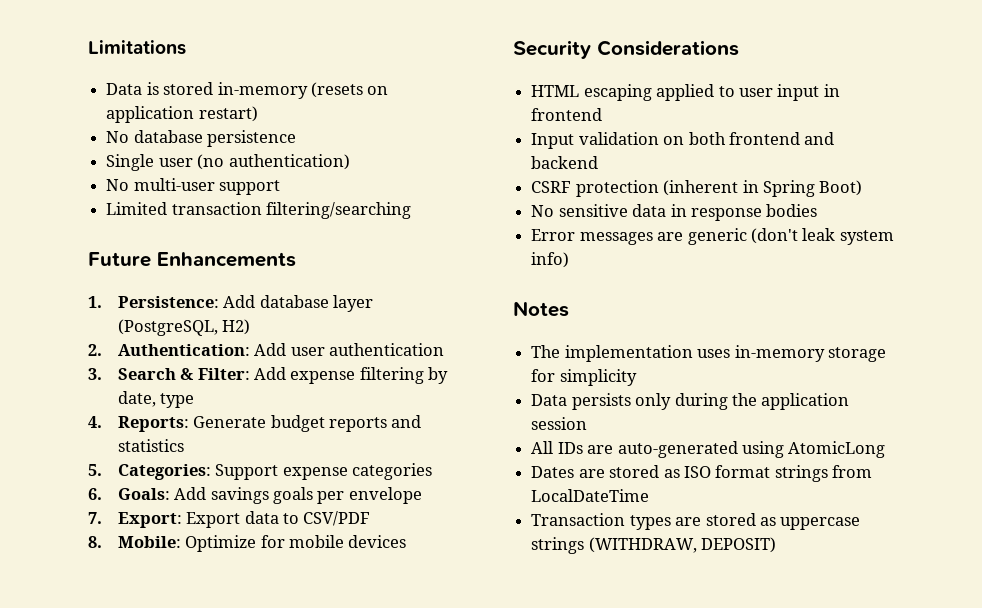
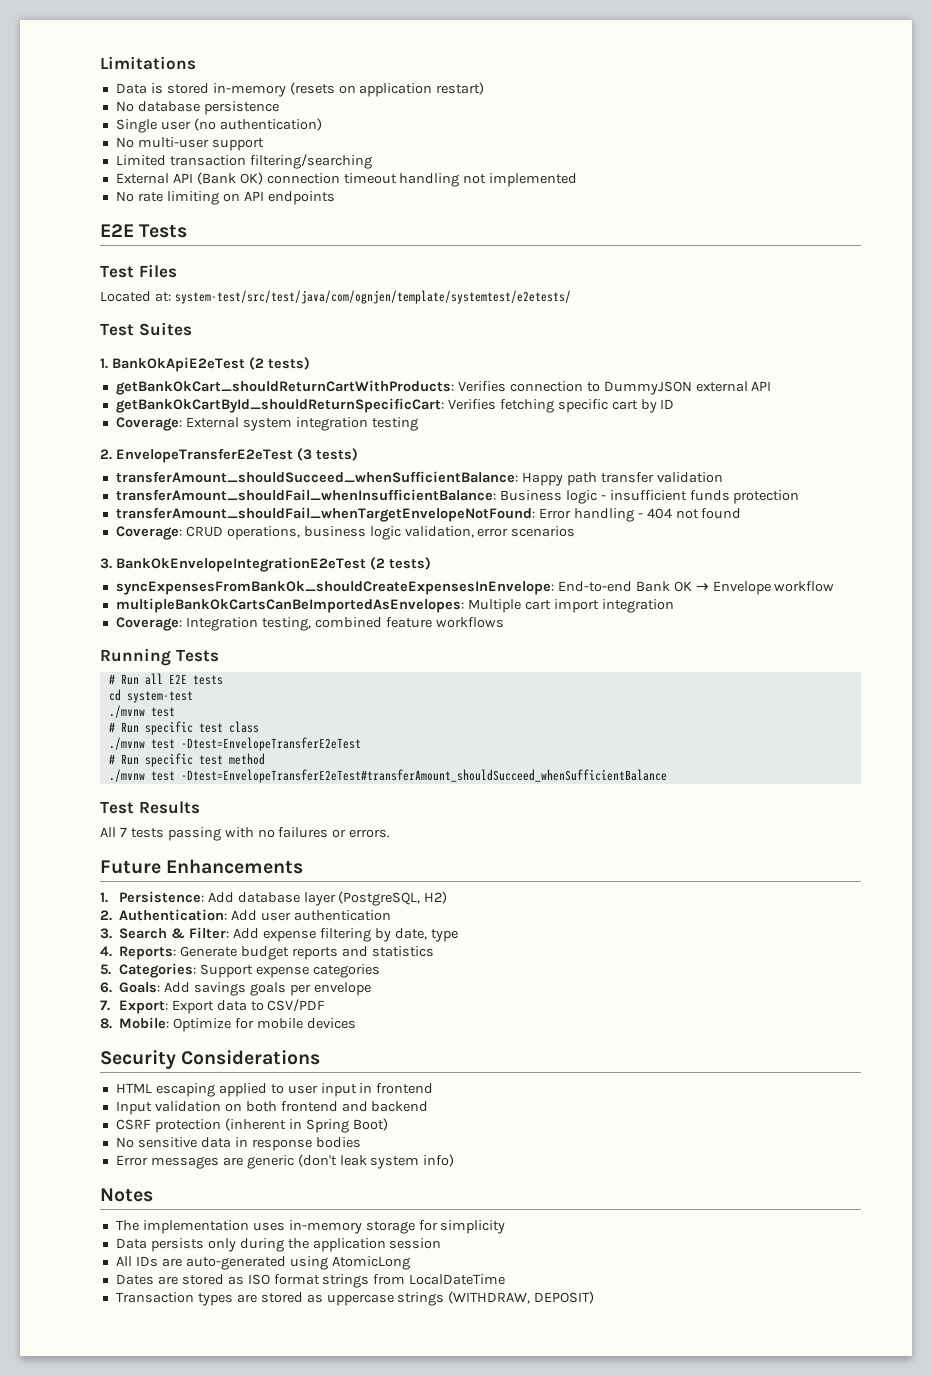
+ External API (Bank OK) connection timeout handling not implemented
+ No rate limiting on API endpoints
+ E2E Tests
+ Test Files
+ Located at: system-test/src/test/java/com/ognjen/template/systemtest/e2etests/
+ Test Suites
+ 1. BankOkApiE2eTest (2 tests)
+ getBankOkCart_shouldReturnCartWithProducts: Verifies connection to DummyJSON external API
+ getBankOkCartById_shouldReturnSpecificCart: Verifies fetching specific cart by ID
+ Coverage: External system integration testing
+ 2. EnvelopeTransferE2eTest (3 tests)
+ transferAmount_shouldSucceed_whenSufficientBalance: Happy path transfer validation
+ transferAmount_shouldFail_whenInsufficientBalance: Business logic - insufficient funds protection
+ transferAmount_shouldFail_whenTargetEnvelopeNotFound: Error handling - 404 not found
+ Coverage: CRUD operations, business logic validation, error scenarios
+ 3. BankOkEnvelopeIntegrationE2eTest (2 tests)
+ syncExpensesFromBankOk_shouldCreateExpensesInEnvelope: End-to-end Bank OK → Envelope workflow
+ multipleBankOkCartsCanBeImportedAsEnvelopes: Multiple cart import integration
+ Coverage: Integration testing, combined feature workflows
+ Running Tests
+ # Run all E2E tests
+ cd system-test
+ ./mvnw test
+ # Run specific test class
+ ./mvnw test -Dtest=EnvelopeTransferE2eTest
+ # Run specific test method
+ ./mvnw test -Dtest=EnvelopeTransferE2eTest#transferAmount_shouldSucceed_whenSufficientBalance
+ Test Results
+ All 7 tests passing with no failures or errors.

